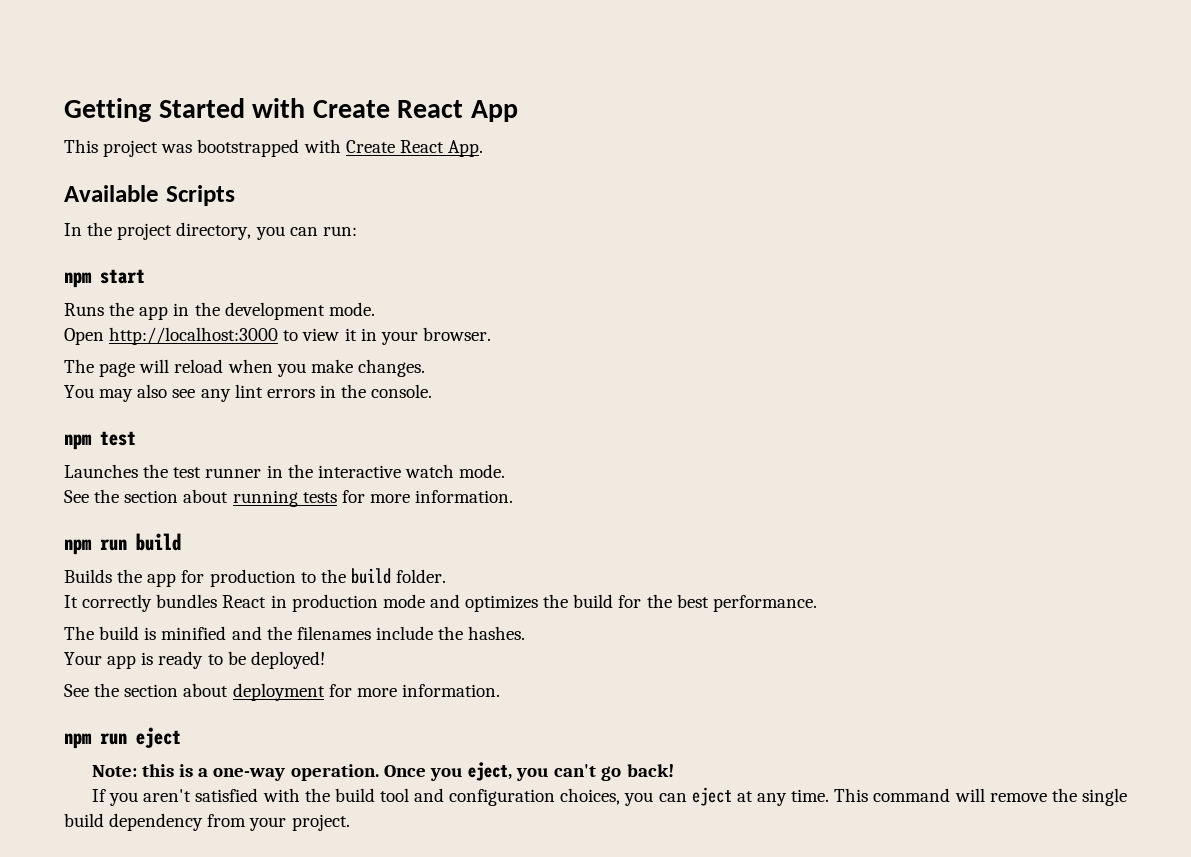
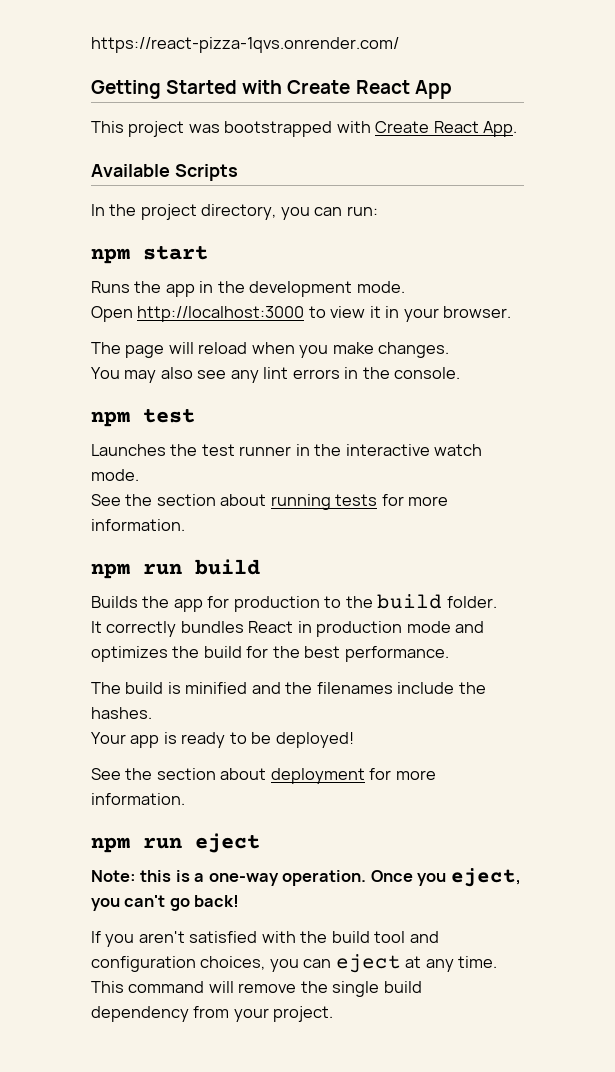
+ https://react-pizza-1qvs.onrender.com/

